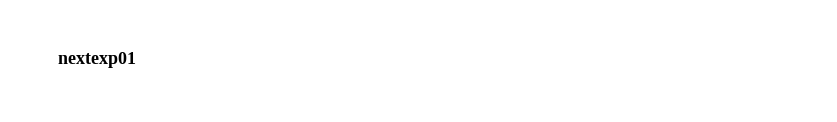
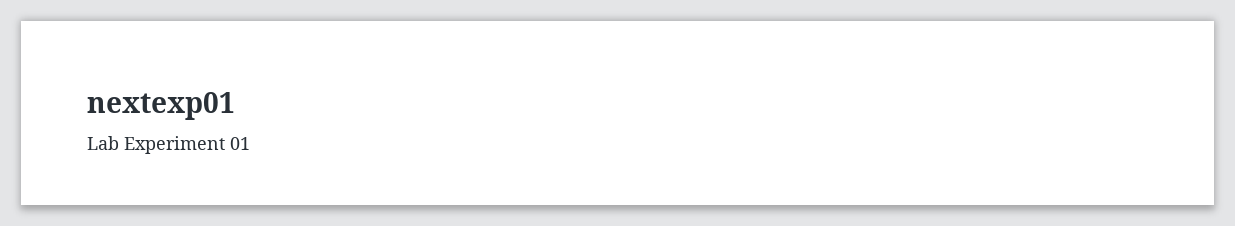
+ Lab Experiment 01

